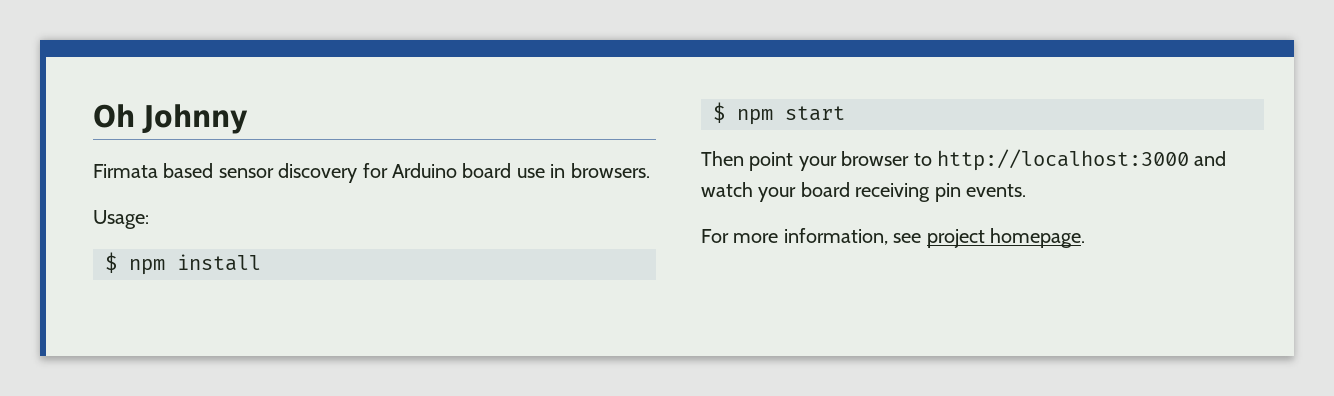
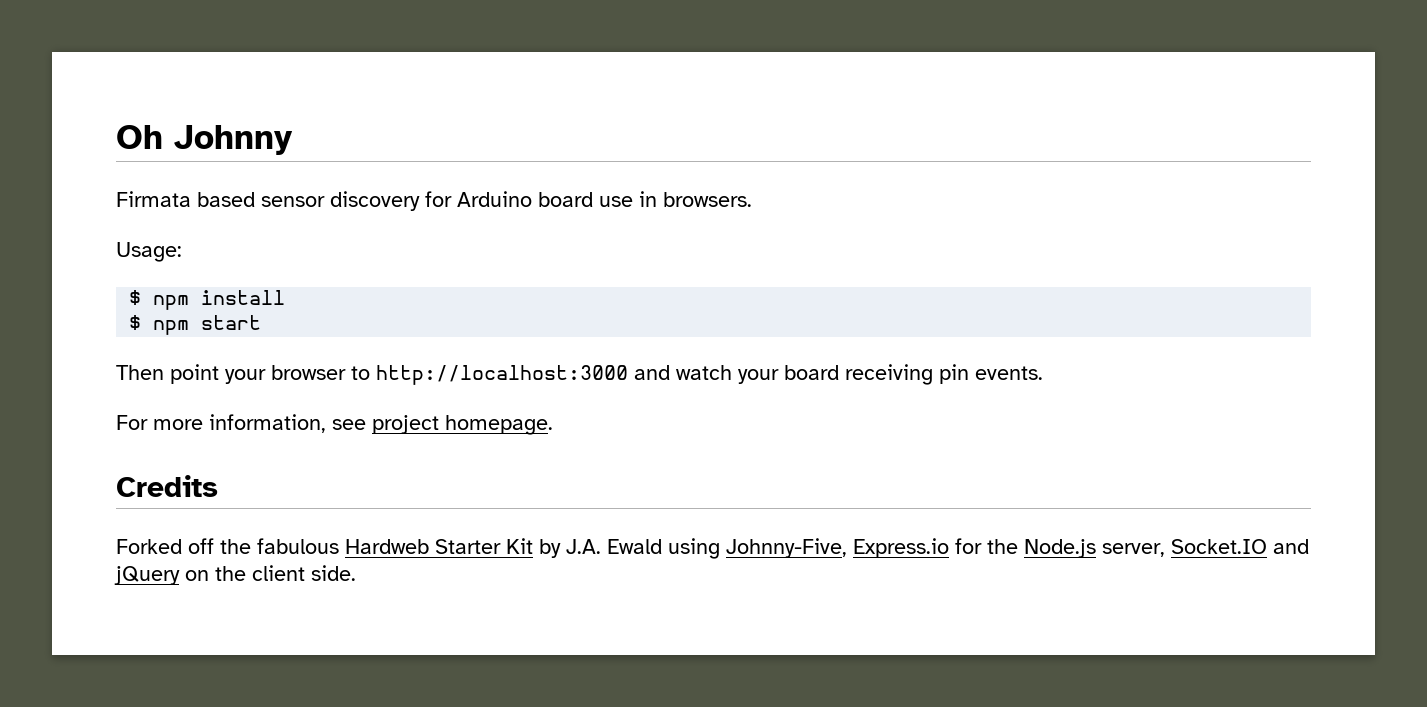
+ Credits
+ Forked off the fabulous Hardweb Starter Kit by J.A. Ewald using Johnny-Five, Express.io for the Node.js server, Socket.IO and jQuery on the client side.

